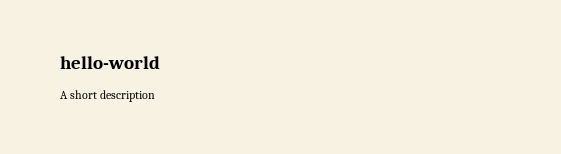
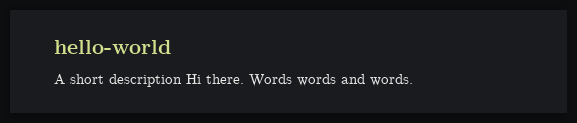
- A short description
+ A short description Hi there. Words words and words.

